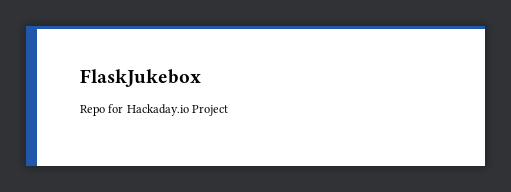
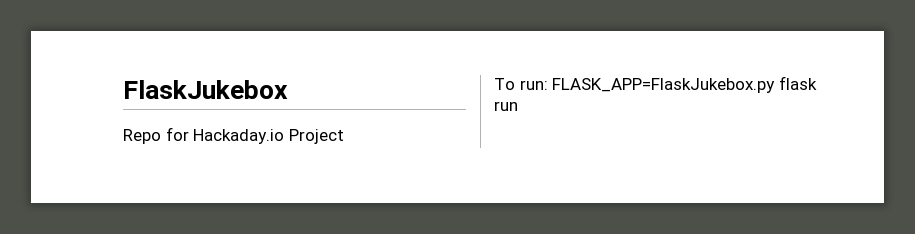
+ To run: FLASK_APP=FlaskJukebox.py flask run

